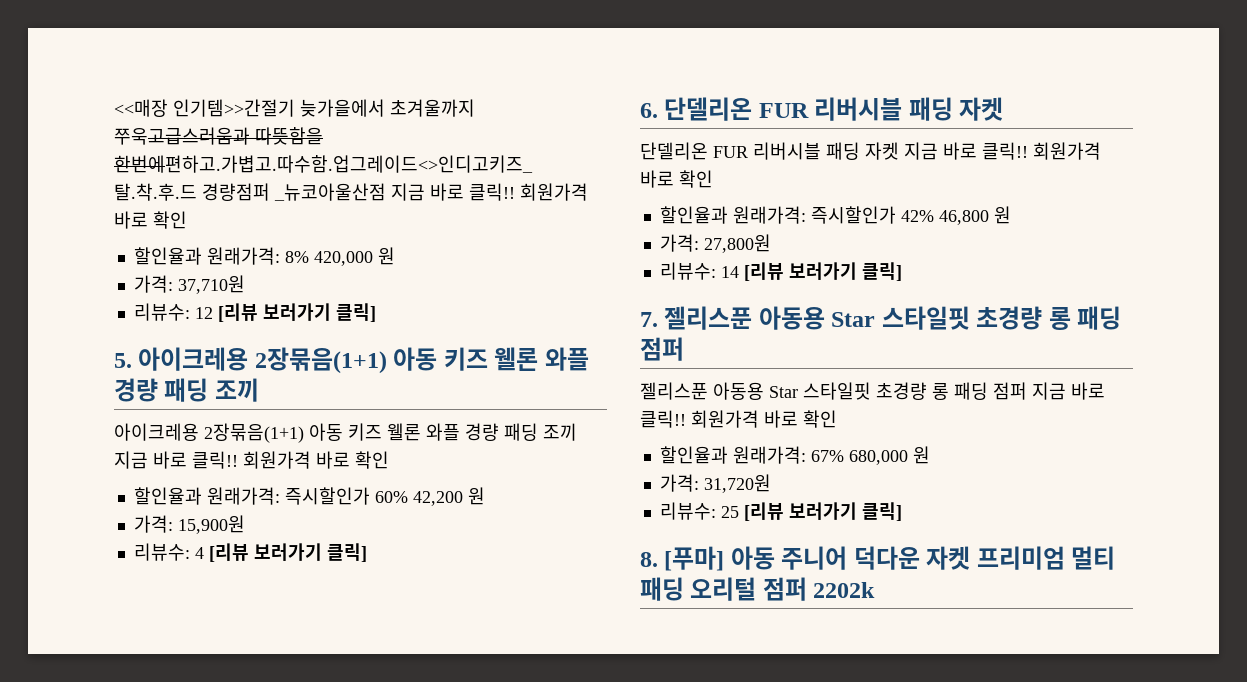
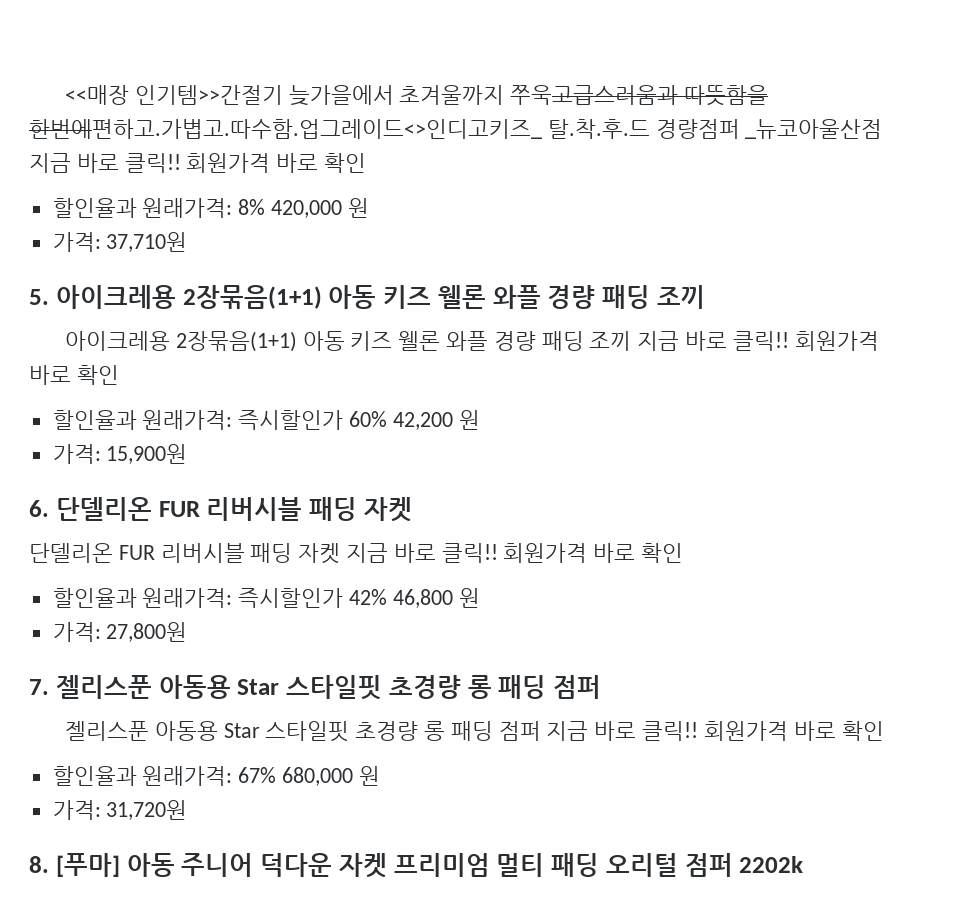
- 리뷰수: 12 [리뷰 보러가기 클릭]
- 리뷰수: 4 [리뷰 보러가기 클릭]
- 리뷰수: 14 [리뷰 보러가기 클릭]
- 리뷰수: 25 [리뷰 보러가기 클릭]

